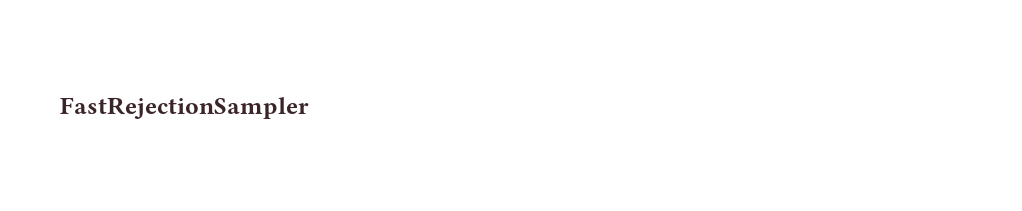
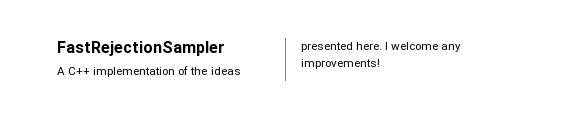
+ A C++ implementation of the ideas presented here. I welcome any improvements!

